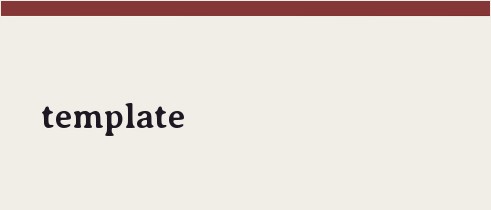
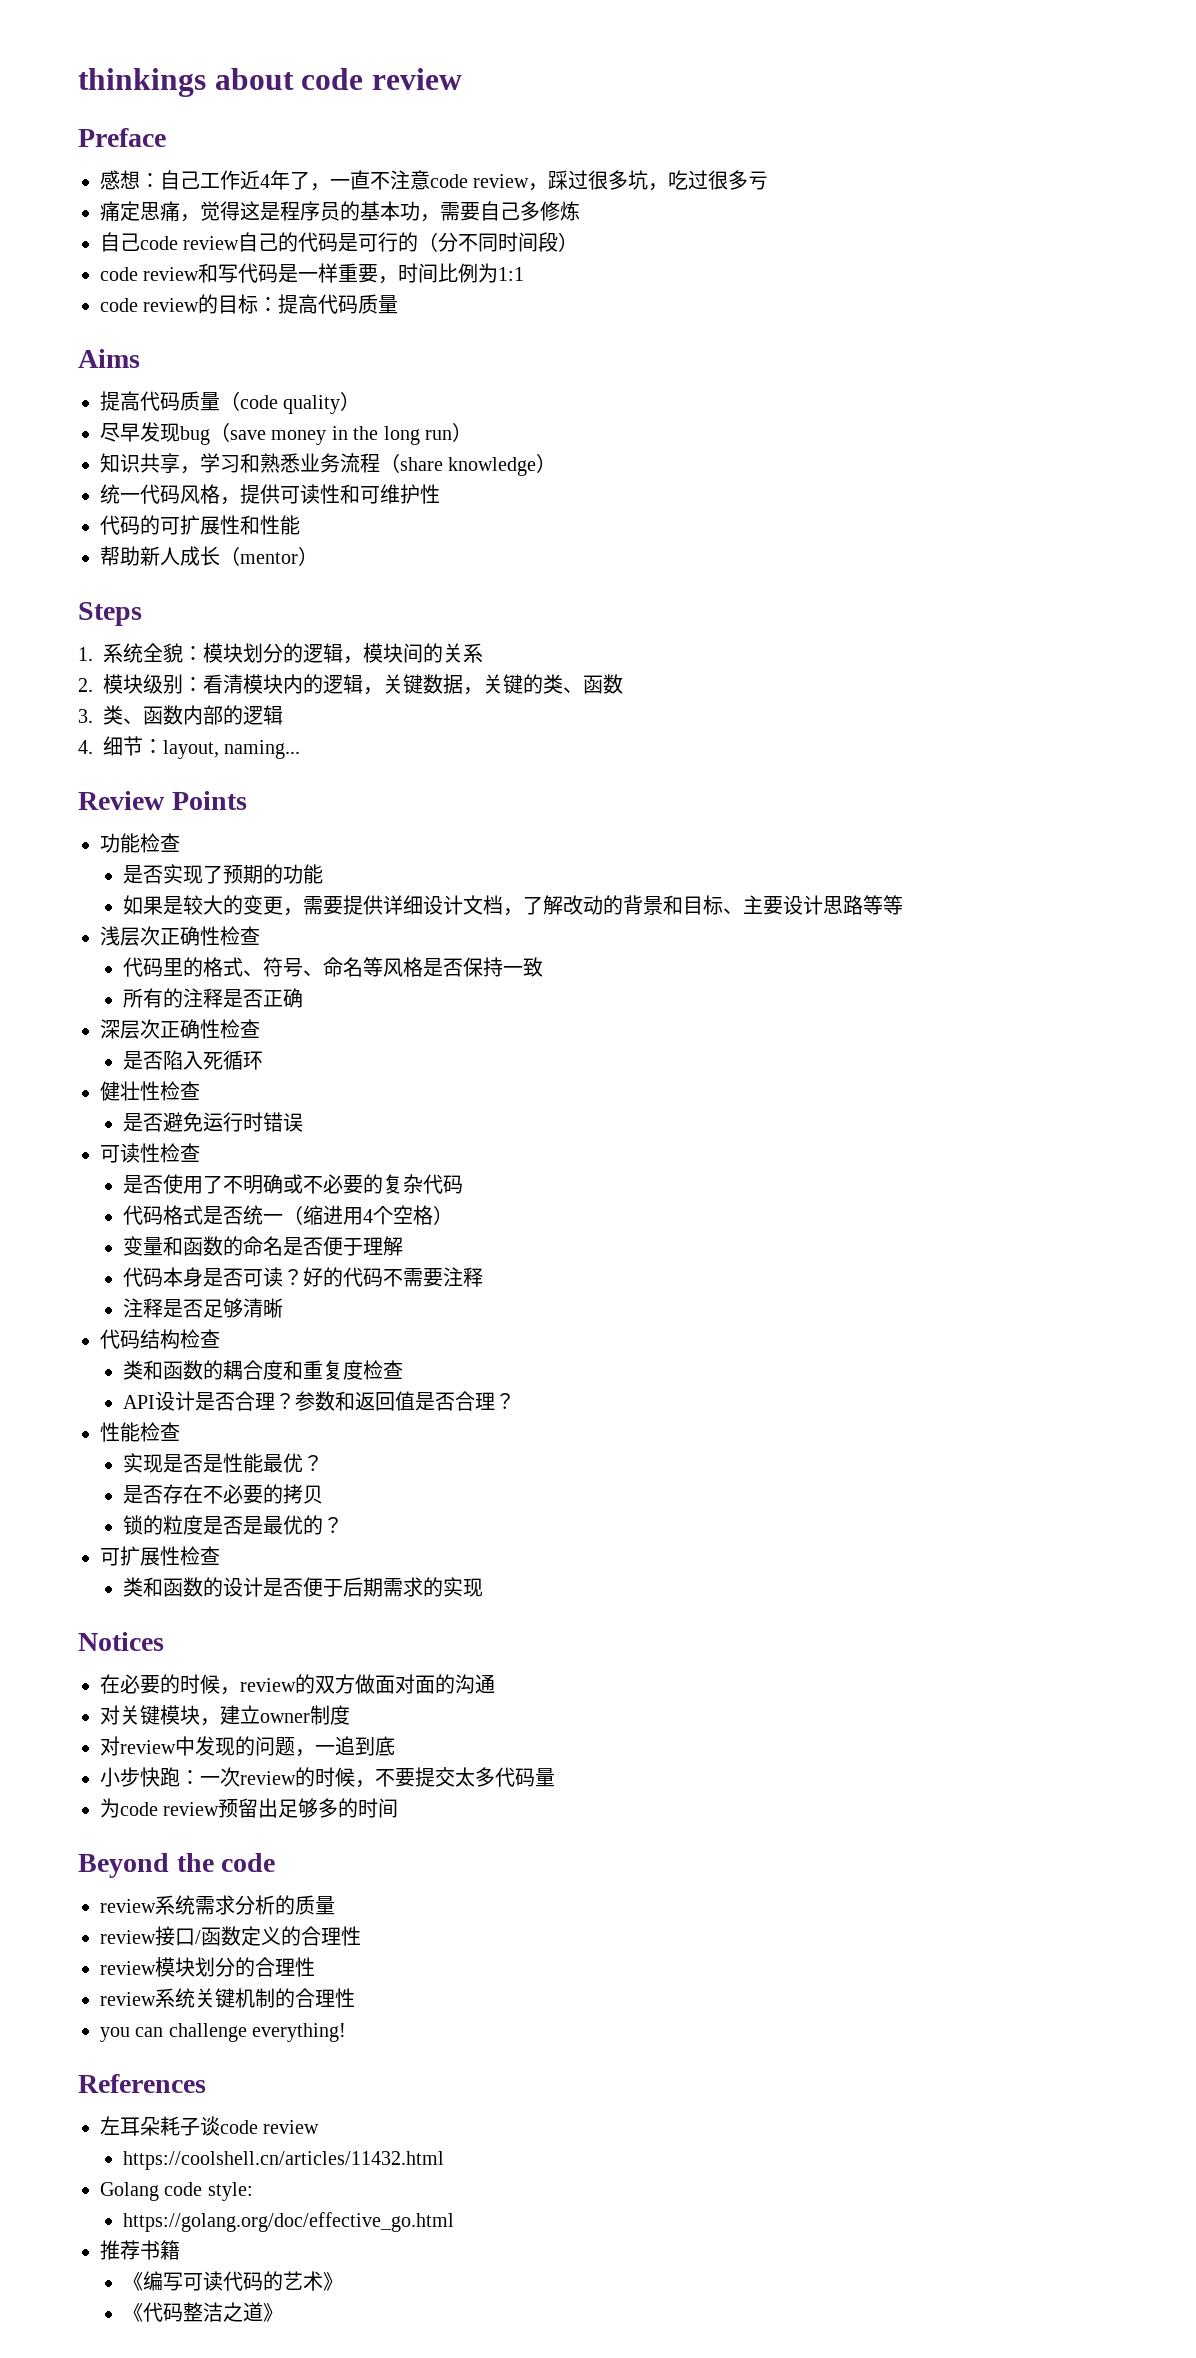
- template
+ thinkings about code review
+ Preface
+ 感想：自己工作近4年了，一直不注意code review，踩过很多坑，吃过很多亏
+ 痛定思痛，觉得这是程序员的基本功，需要自己多修炼
+ 自己code review自己的代码是可行的（分不同时间段）
+ code review和写代码是一样重要，时间比例为1:1
+ code review的目标：提高代码质量
+ Aims
+ 提高代码质量（code quality）
+ 尽早发现bug（save money in the long run）
+ 知识共享，学习和熟悉业务流程（share knowledge）
+ 统一代码风格，提供可读性和可维护性
+ 代码的可扩展性和性能
+ 帮助新人成长（mentor）
+ Steps
+ 1.系统全貌：模块划分的逻辑，模块间的关系
+ 2.模块级别：看清模块内的逻辑，关键数据，关键的类、函数
+ 3.类、函数内部的逻辑
+ 4.细节：layout, naming...
+ Review Points
+ 功能检查
+ 是否实现了预期的功能
+ 如果是较大的变更，需要提供详细设计文档，了解改动的背景和目标、主要设计思路等等
+ 浅层次正确性检查
+ 代码里的格式、符号、命名等风格是否保持一致
+ 所有的注释是否正确
+ 深层次正确性检查
+ 是否陷入死循环
+ 健壮性检查
+ 是否避免运行时错误
+ 可读性检查
+ 是否使用了不明确或不必要的复杂代码
+ 代码格式是否统一（缩进用4个空格）
+ 变量和函数的命名是否便于理解
+ 代码本身是否可读？好的代码不需要注释
+ 注释是否足够清晰
+ 代码结构检查
+ 类和函数的耦合度和重复度检查
+ API设计是否合理？参数和返回值是否合理？
+ 性能检查
+ 实现是否是性能最优？
+ 是否存在不必要的拷贝
+ 锁的粒度是否是最优的？
+ 可扩展性检查
+ 类和函数的设计是否便于后期需求的实现
+ Notices
+ 在必要的时候，review的双方做面对面的沟通
+ 对关键模块，建立owner制度
+ 对review中发现的问题，一追到底
+ 小步快跑：一次review的时候，不要提交太多代码量
+ 为code review预留出足够多的时间
+ Beyond the code
+ review系统需求分析的质量
+ review接口/函数定义的合理性
+ review模块划分的合理性
+ review系统关键机制的合理性
+ you can challenge everything!
+ References
+ 左耳朵耗子谈code review
+ https://coolshell.cn/articles/11432.html
+ Golang code style:
+ https://golang.org/doc/effective_go.html
+ 推荐书籍
+ 《编写可读代码的艺术》
+ 《代码整洁之道》

